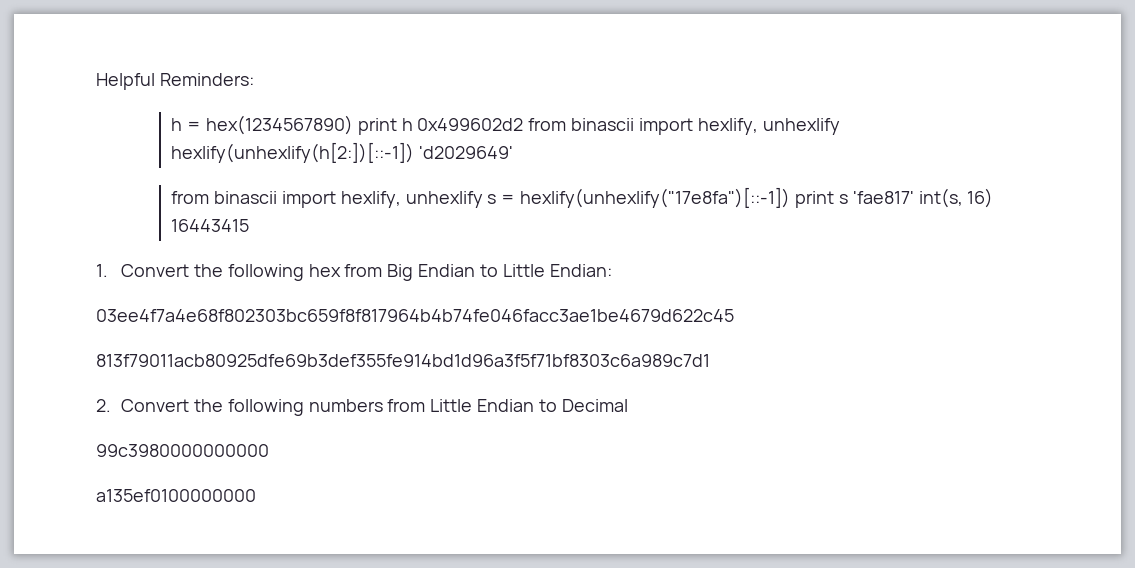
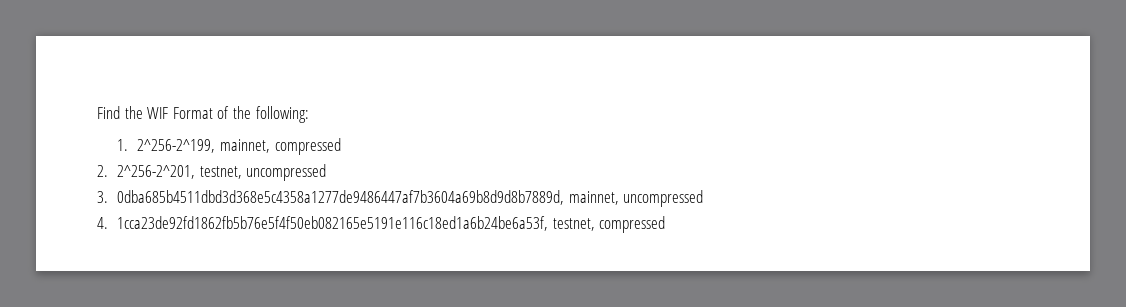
- Helpful Reminders:
- h = hex(1234567890) print h 0x499602d2 from binascii import hexlify, unhexlify hexlify(unhexlify(h[2:])[::-1]) 'd2029649'
- from binascii import hexlify, unhexlify s = hexlify(unhexlify("17e8fa")[::-1]) print s 'fae817' int(s, 16) 16443415
- 1. Convert the following hex from Big Endian to Little Endian:
- 03ee4f7a4e68f802303bc659f8f817964b4b74fe046facc3ae1be4679d622c45
- 813f79011acb80925dfe69b3def355fe914bd1d96a3f5f71bf8303c6a989c7d1
- 2. Convert the following numbers from Little Endian to Decimal
- 99c3980000000000
- a135ef0100000000
+ Find the WIF Format of the following:
+ 1. 2^256-2^199, mainnet, compressed
+ 2. 2^256-2^201, testnet, uncompressed
+ 3. 0dba685b4511dbd3d368e5c4358a1277de9486447af7b3604a69b8d9d8b7889d, mainnet, uncompressed
+ 4. 1cca23de92fd1862fb5b76e5f4f50eb082165e5191e116c18ed1a6b24be6a53f, testnet, compressed

